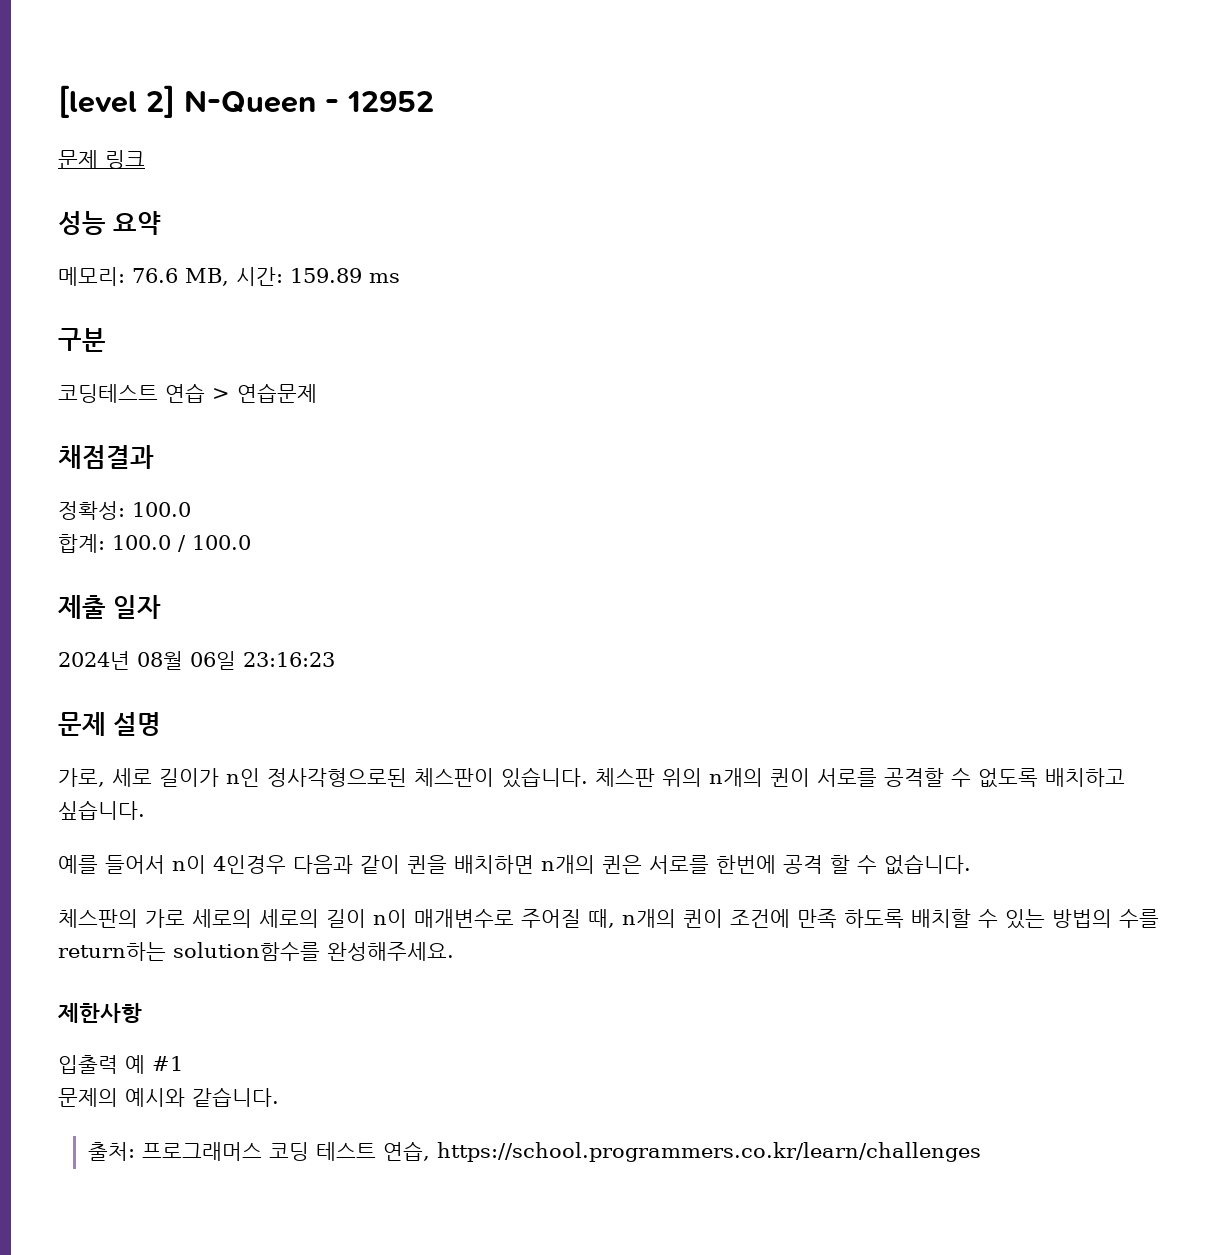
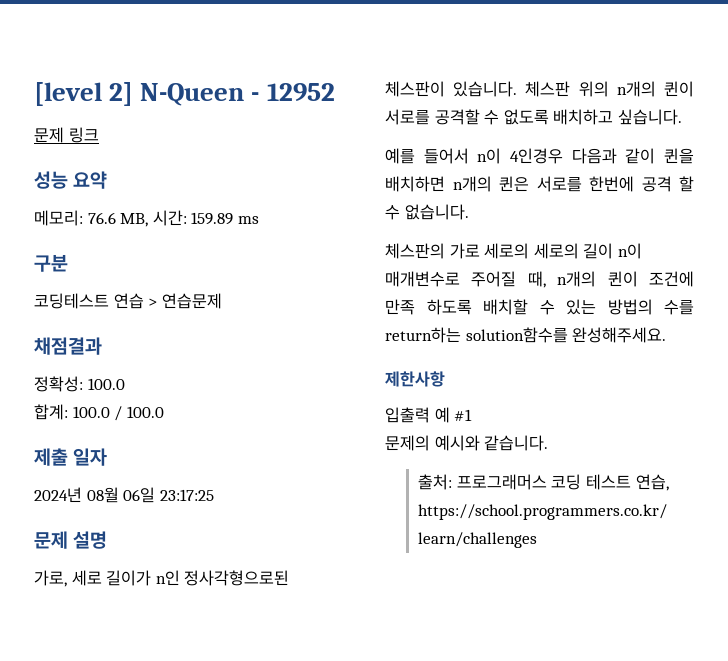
- 2024년 08월 06일 23:16:23
+ 2024년 08월 06일 23:17:25

